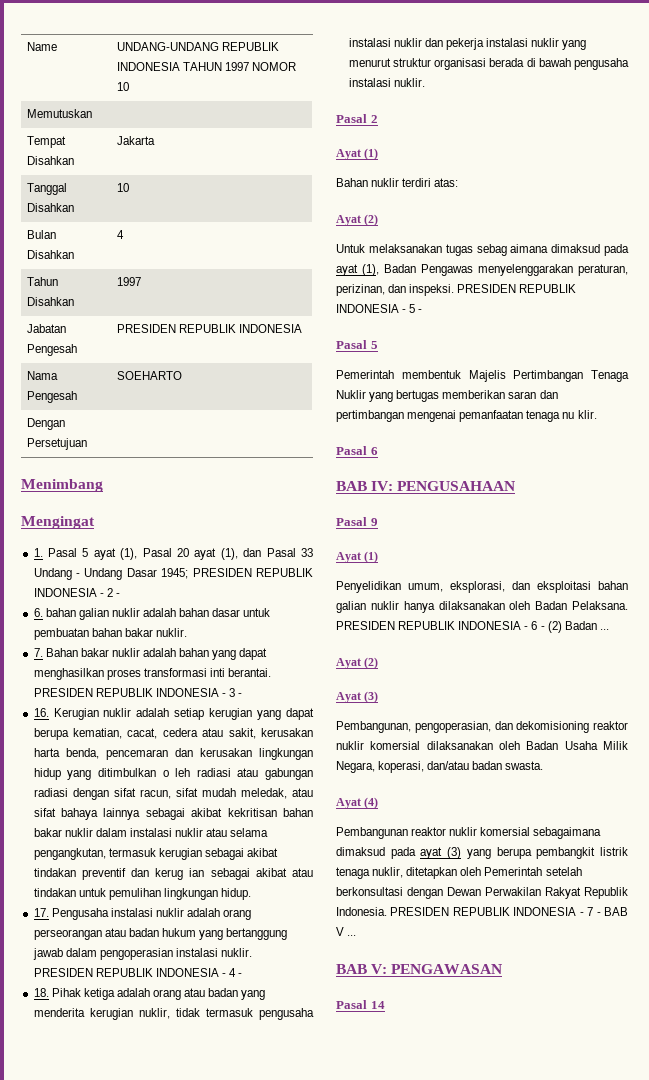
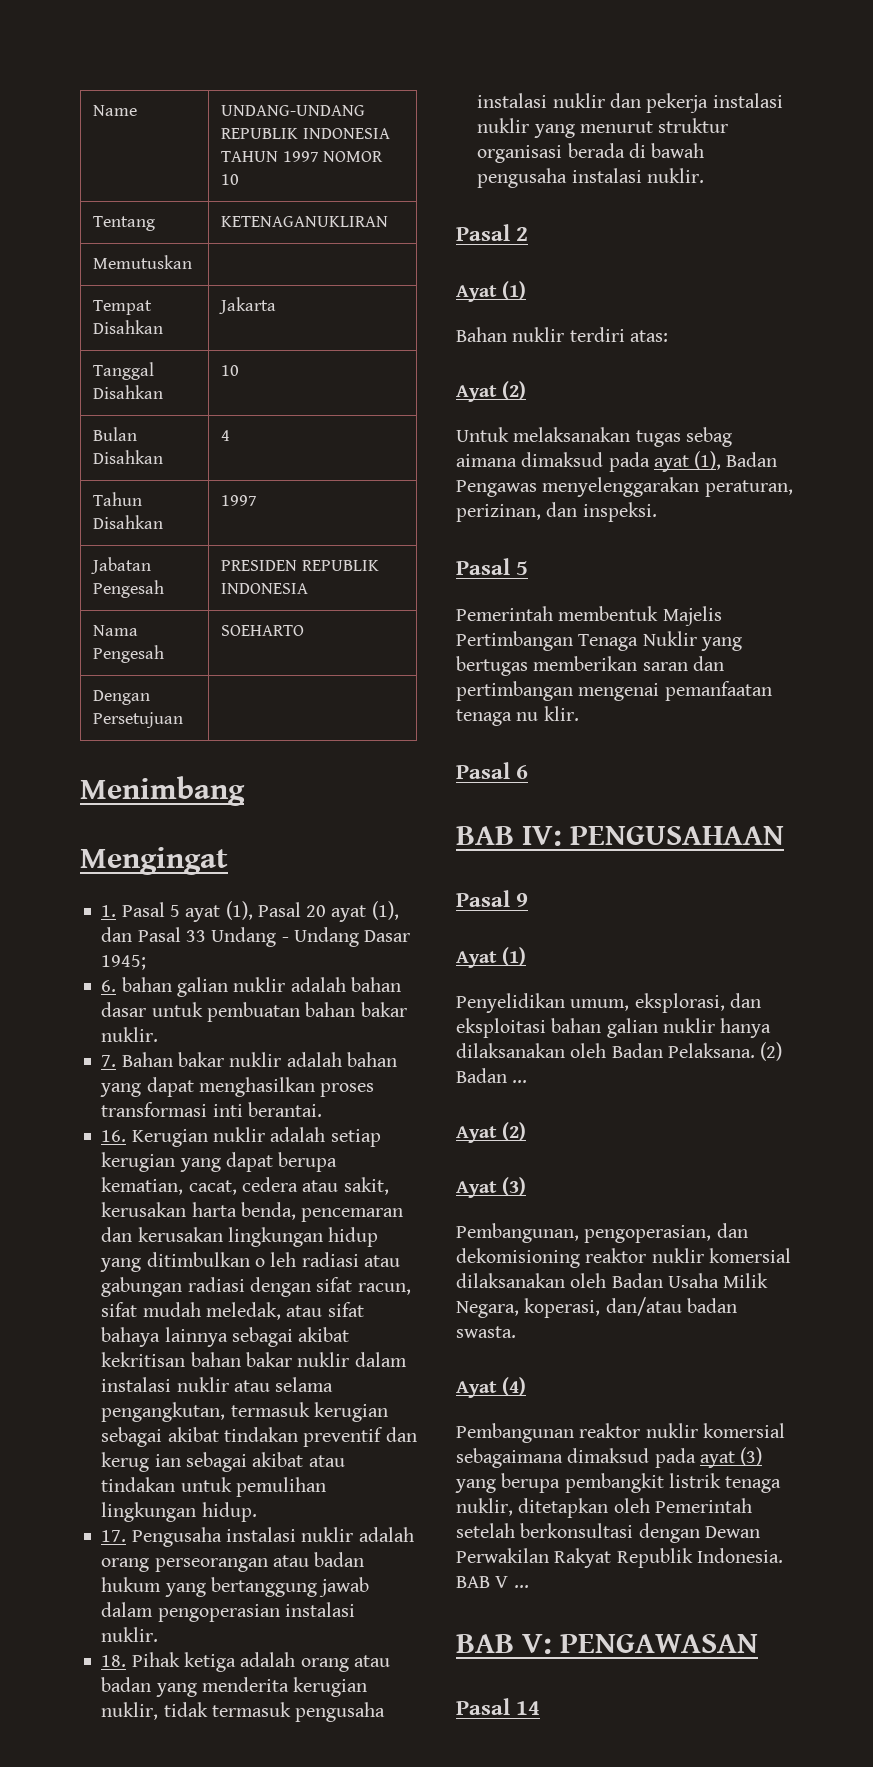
+ Tentang | KETENAGANUKLIRAN
- 1. Pasal 5 ayat (1), Pasal 20 ayat (1), dan Pasal 33 Undang - Undang Dasar 1945; PRESIDEN REPUBLIK INDONESIA - 2 -
+ 1. Pasal 5 ayat (1), Pasal 20 ayat (1), dan Pasal 33 Undang - Undang Dasar 1945;
- PRESIDEN REPUBLIK INDONESIA - 3 -
- PRESIDEN REPUBLIK INDONESIA - 4 -
- PRESIDEN REPUBLIK INDONESIA - 5 -
- PRESIDEN REPUBLIK INDONESIA - 6 - (2) Badan ...
+ (2) Badan ...
- PRESIDEN REPUBLIK INDONESIA - 7 - BAB V ...
+ BAB V ...

